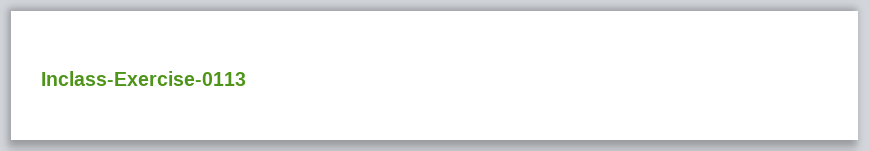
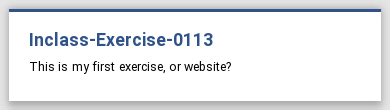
+ This is my first exercise, or website?

